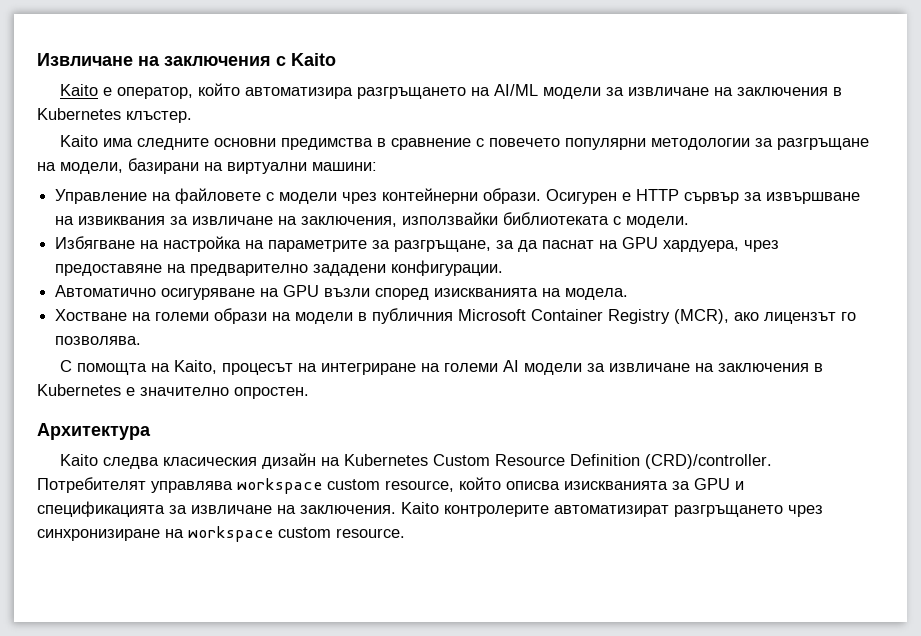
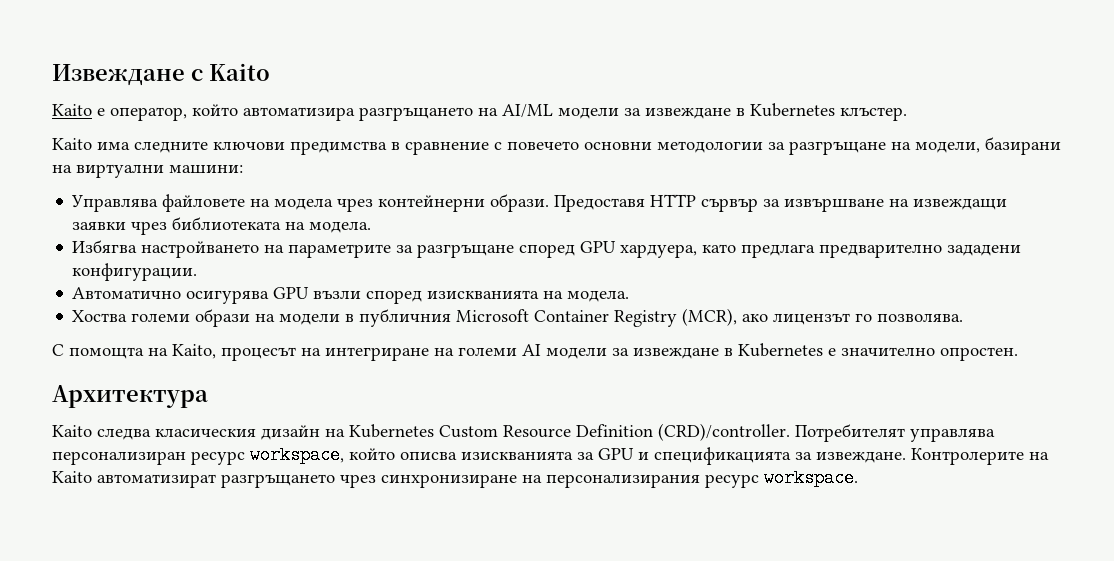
- Извличане на заключения с Kaito
+ Извеждане с Kaito
- Kaito е оператор, който автоматизира разгръщането на AI/ML модели за извличане на заключения в Kubernetes клъстер.
+ Kaito е оператор, който автоматизира разгръщането на AI/ML модели за извеждане в Kubernetes клъстер.
- Kaito има следните основни предимства в сравнение с повечето популярни методологии за разгръщане на модели, базирани на виртуални машини:
+ Kaito има следните ключови предимства в сравнение с повечето основни методологии за разгръщане на модели, базирани на виртуални машини:
- Управление на файловете с модели чрез контейнерни образи.
+ Управлява файловете на модела чрез контейнерни образи.
- Осигурен е HTTP сървър за извършване на извиквания за извличане на заключения, използвайки библиотеката с модели.
- Избягване на настройка на параметрите за разгръщане, за да паснат на GPU хардуера, чрез предоставяне на предварително зададени конфигурации.
+ Предоставя HTTP сървър за извършване на извеждащи заявки чрез библиотеката на модела.
+ Избягва настройването на параметрите за разгръщане според GPU хардуера, като предлага предварително зададени конфигурации.
- Автоматично осигуряване на GPU възли според изискванията на модела.
+ Автоматично осигурява GPU възли според изискванията на модела.
- Хостване на големи образи на модели в публичния Microsoft Container Registry (MCR), ако лицензът го позволява.
+ Хоства големи образи на модели в публичния Microsoft Container Registry (MCR), ако лицензът го позволява.
- С помощта на Kaito, процесът на интегриране на големи AI модели за извличане на заключения в Kubernetes е значително опростен.
+ С помощта на Kaito, процесът на интегриране на големи AI модели за извеждане в Kubernetes е значително опростен.
- Потребителят управлява workspace custom resource, който описва изискванията за GPU и спецификацията за извличане на заключения. Kaito контролерите автоматизират разгръщането чрез синхронизиране на workspace custom resource.
+ Потребителят управлява персонализиран ресурс workspace, който описва изискванията за GPU и спецификацията за извеждане. Контролерите на Kaito автоматизират разгръщането чрез синхронизиране на персонализирания ресурс workspace.

